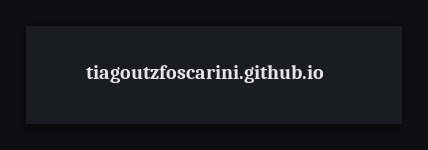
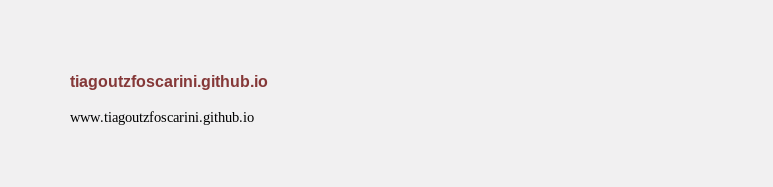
+ www.tiagoutzfoscarini.github.io

